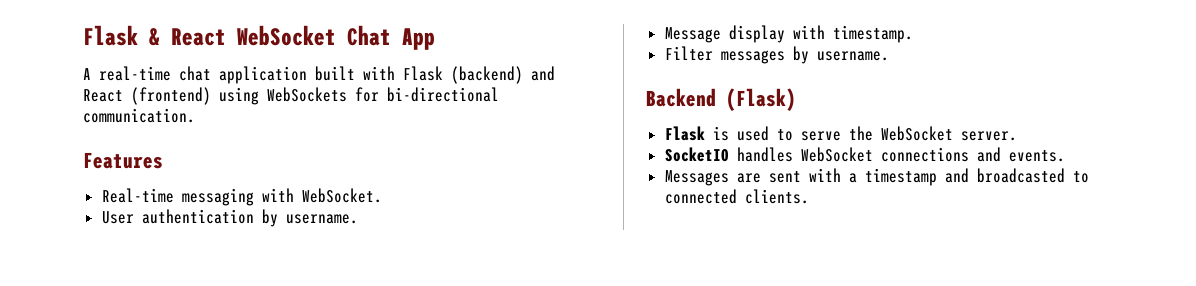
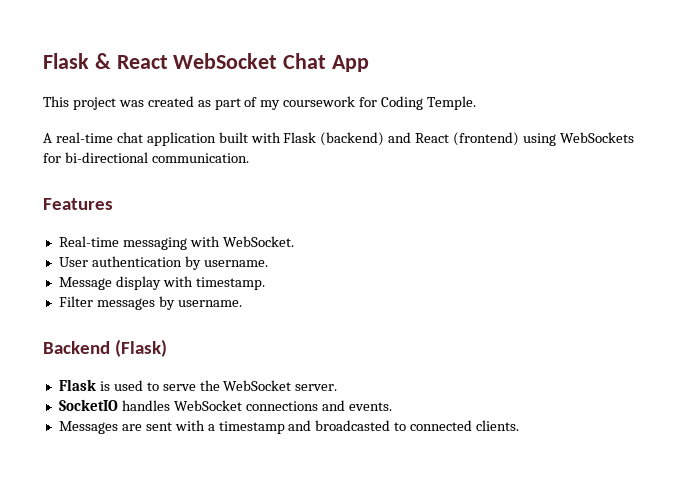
+ This project was created as part of my coursework for Coding Temple.

